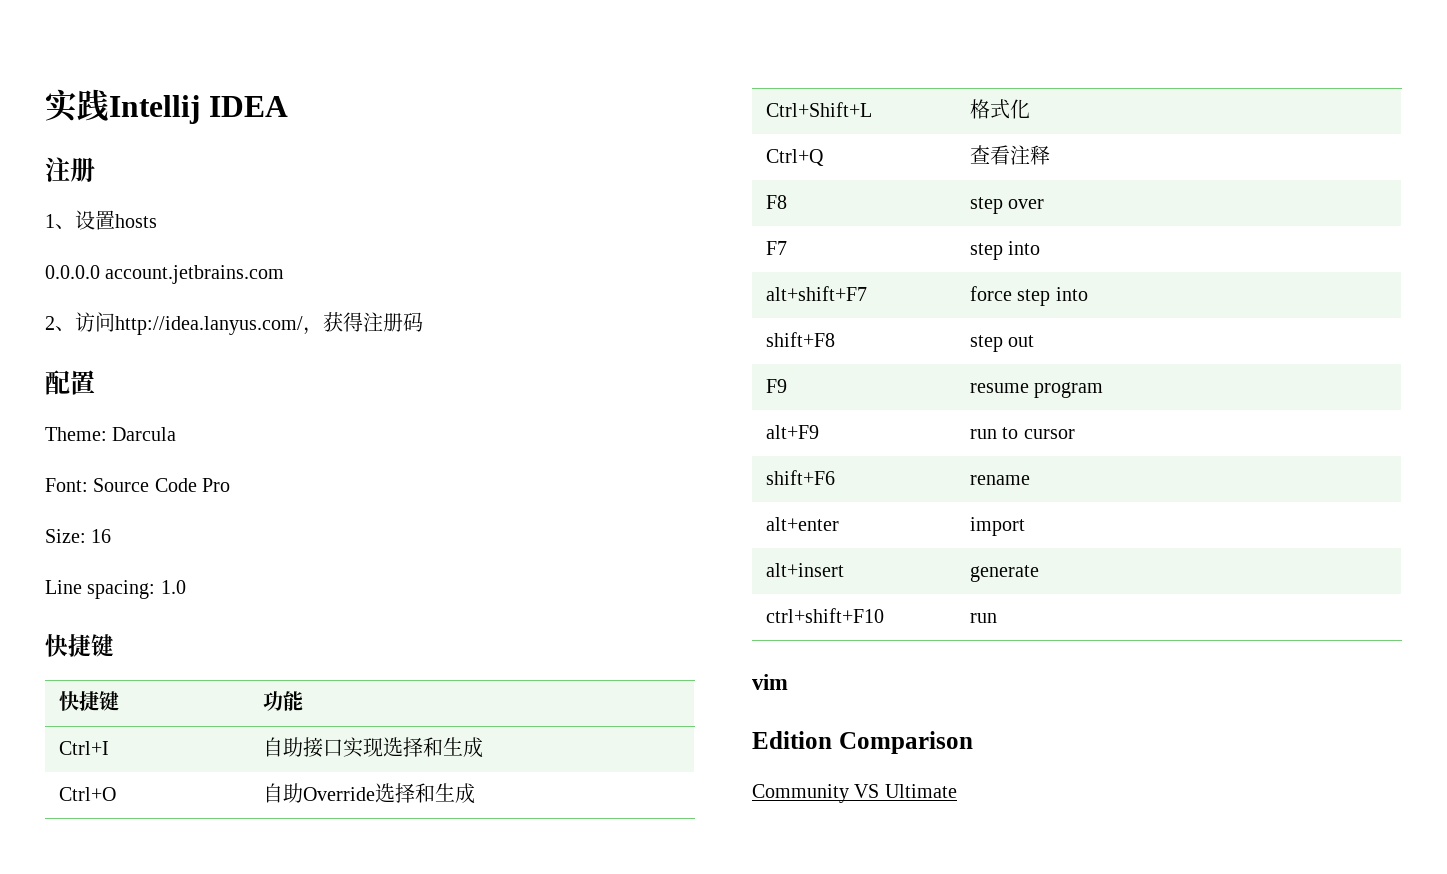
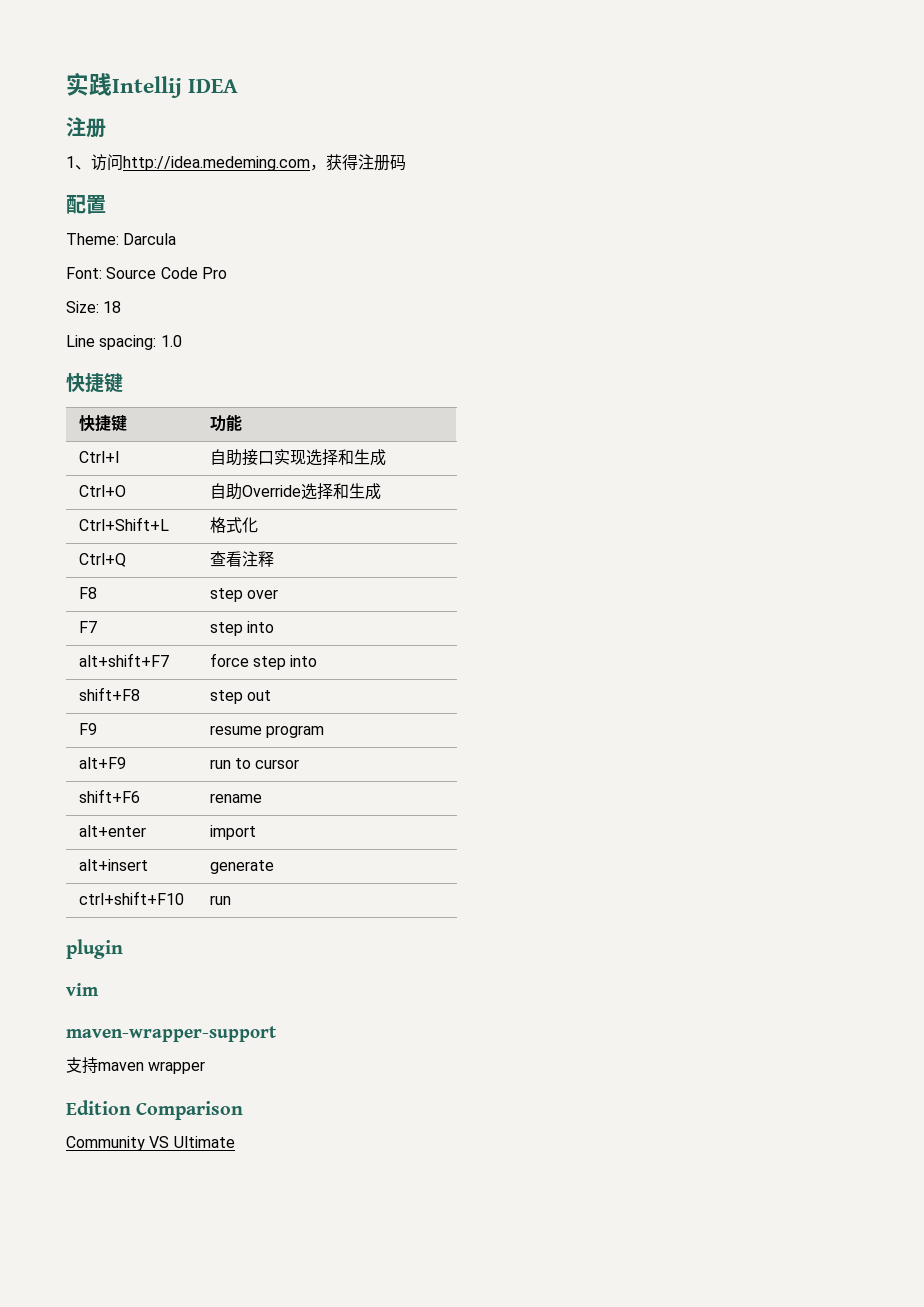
- 1、设置hosts
- 0.0.0.0 account.jetbrains.com
- 2、访问http://idea.lanyus.com/，获得注册码
+ 1、访问http://idea.medeming.com，获得注册码
- Size: 16
+ Size: 18
+ plugin
+ maven-wrapper-support
+ 支持maven wrapper

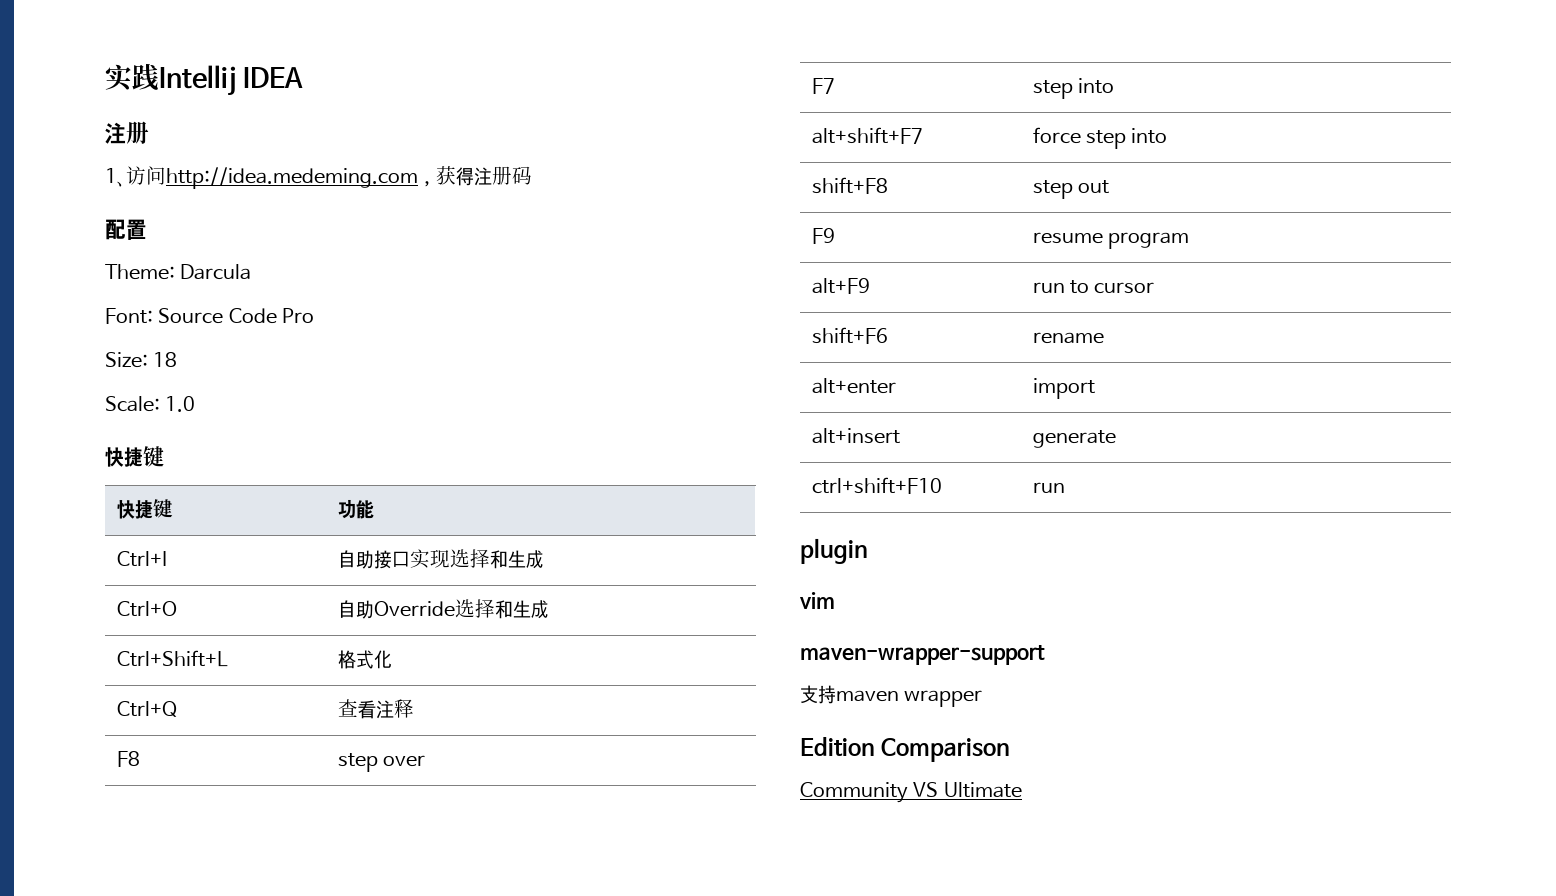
- Line spacing: 1.0
+ Scale: 1.0

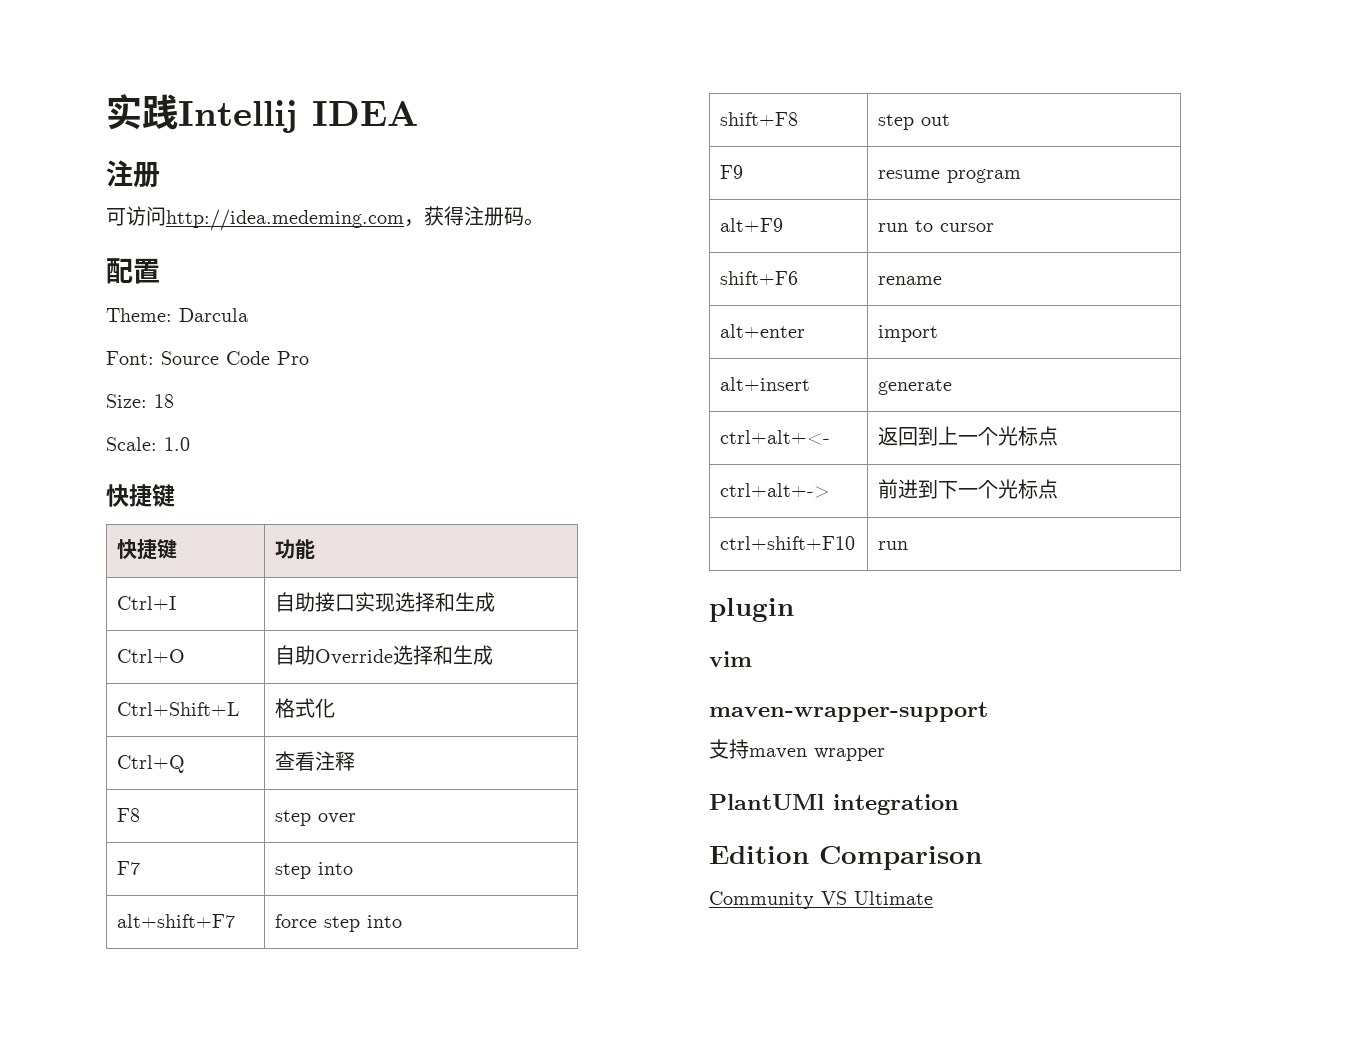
- 1、访问http://idea.medeming.com，获得注册码
+ 可访问http://idea.medeming.com，获得注册码。
+ ctrl+alt+<- | 返回到上一个光标点
+ ctrl+alt+-> | 前进到下一个光标点
+ PlantUMl integration

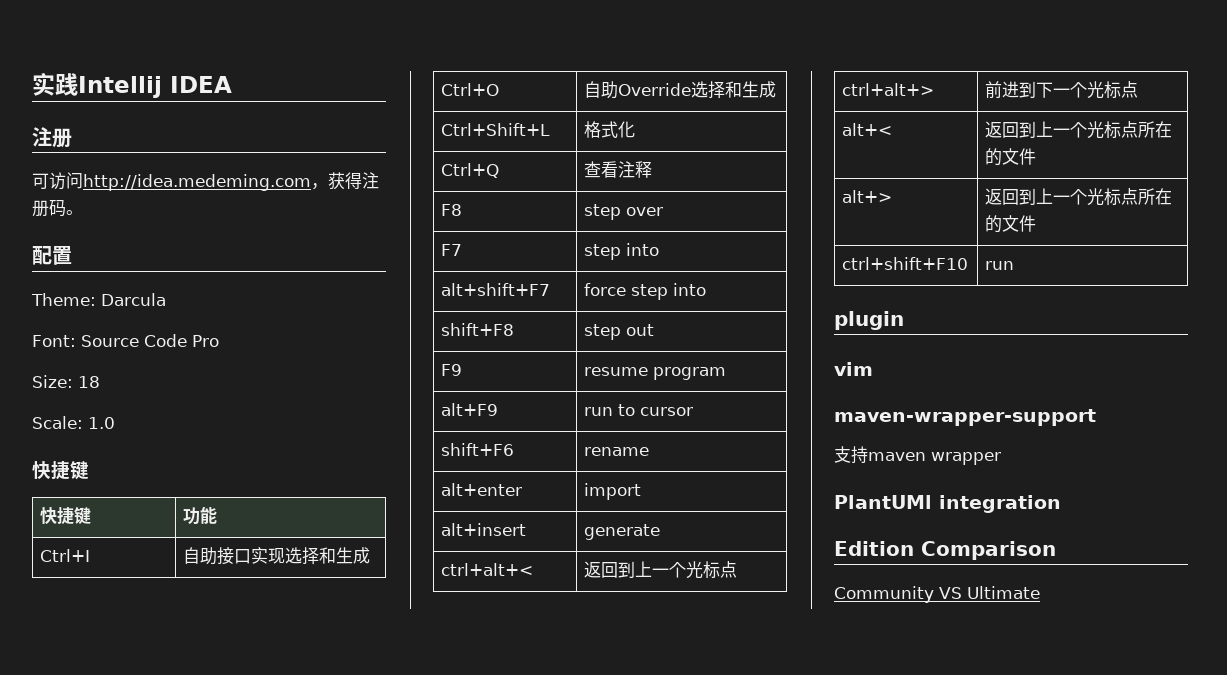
- ctrl+alt+<- | 返回到上一个光标点
+ ctrl+alt+< | 返回到上一个光标点
- ctrl+alt+-> | 前进到下一个光标点
+ ctrl+alt+> | 前进到下一个光标点
+ alt+< | 返回到上一个光标点所在的文件
+ alt+> | 返回到上一个光标点所在的文件

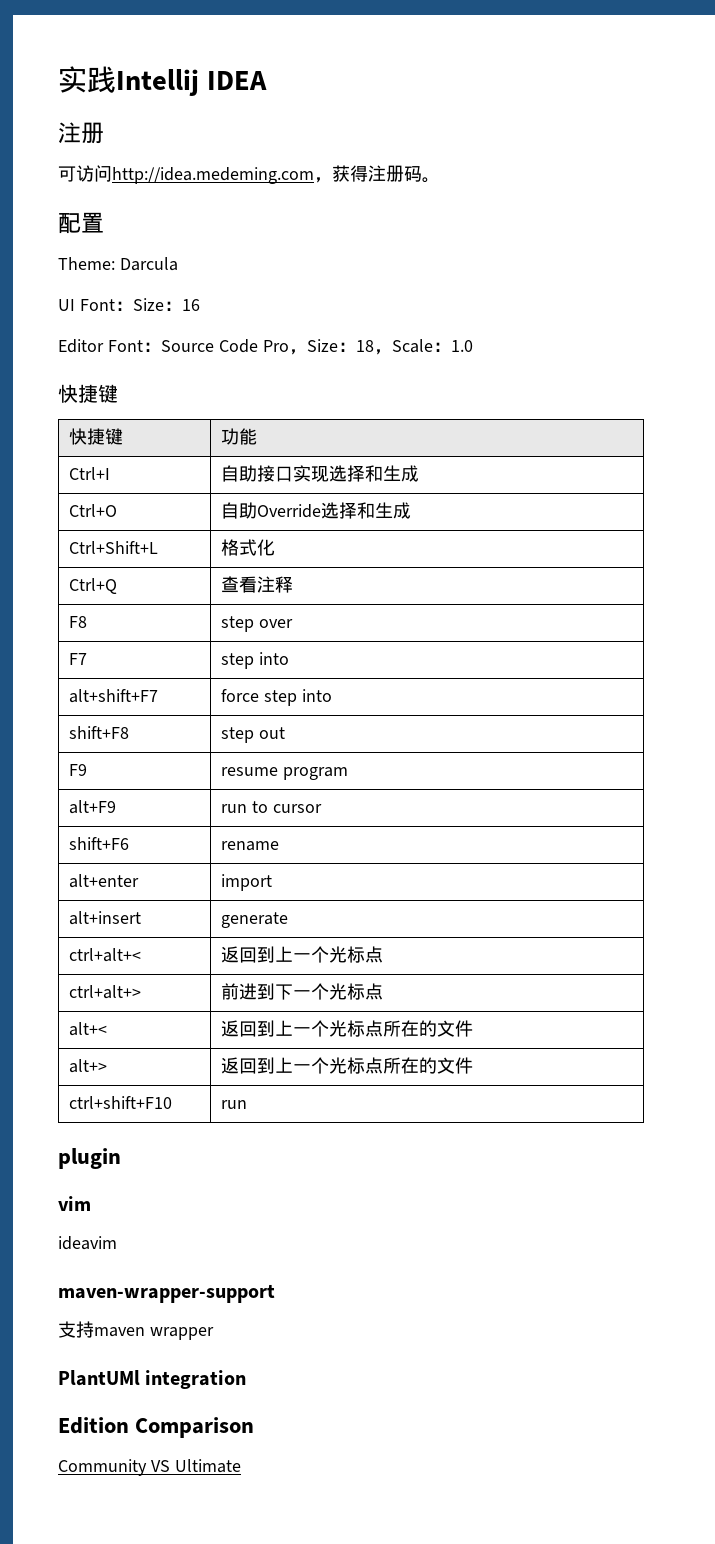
- Font: Source Code Pro
- Size: 18
- Scale: 1.0
+ UI Font：Size：16
+ Editor Font：Source Code Pro，Size：18，Scale：1.0
+ ideavim

